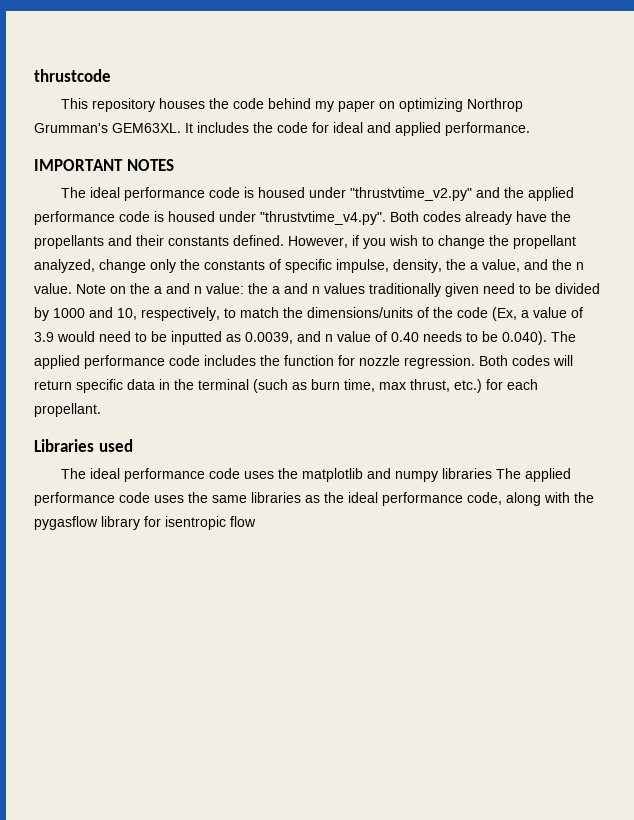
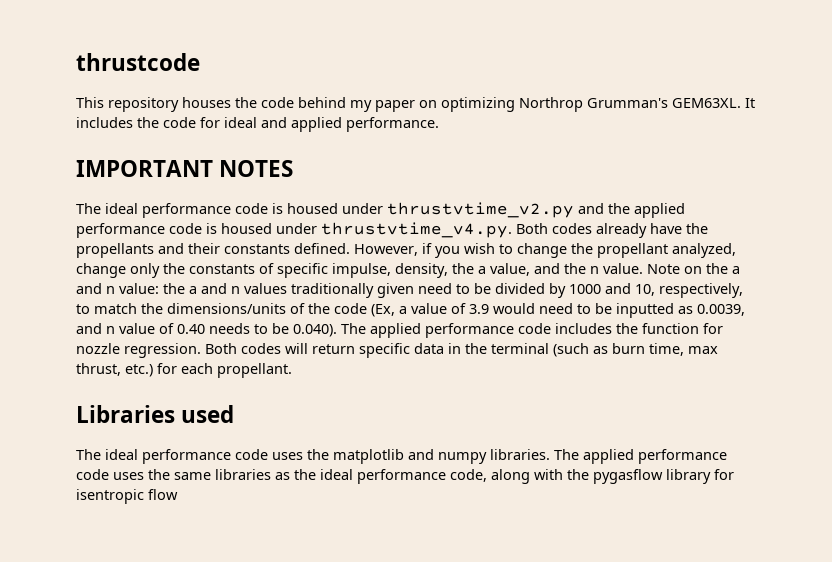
- The ideal performance code is housed under "thrustvtime_v2.py" and the applied performance code is housed under "thrustvtime_v4.py". Both codes already have the propellants and their constants defined.
+ The ideal performance code is housed under thrustvtime_v2.py and the applied performance code is housed under thrustvtime_v4.py. Both codes already have the propellants and their constants defined.
- The ideal performance code uses the matplotlib and numpy libraries The applied performance code uses the same libraries as the ideal performance code, along with the pygasflow library for isentropic flow
+ The ideal performance code uses the matplotlib and numpy libraries. The applied performance code uses the same libraries as the ideal performance code, along with the pygasflow library for isentropic flow

